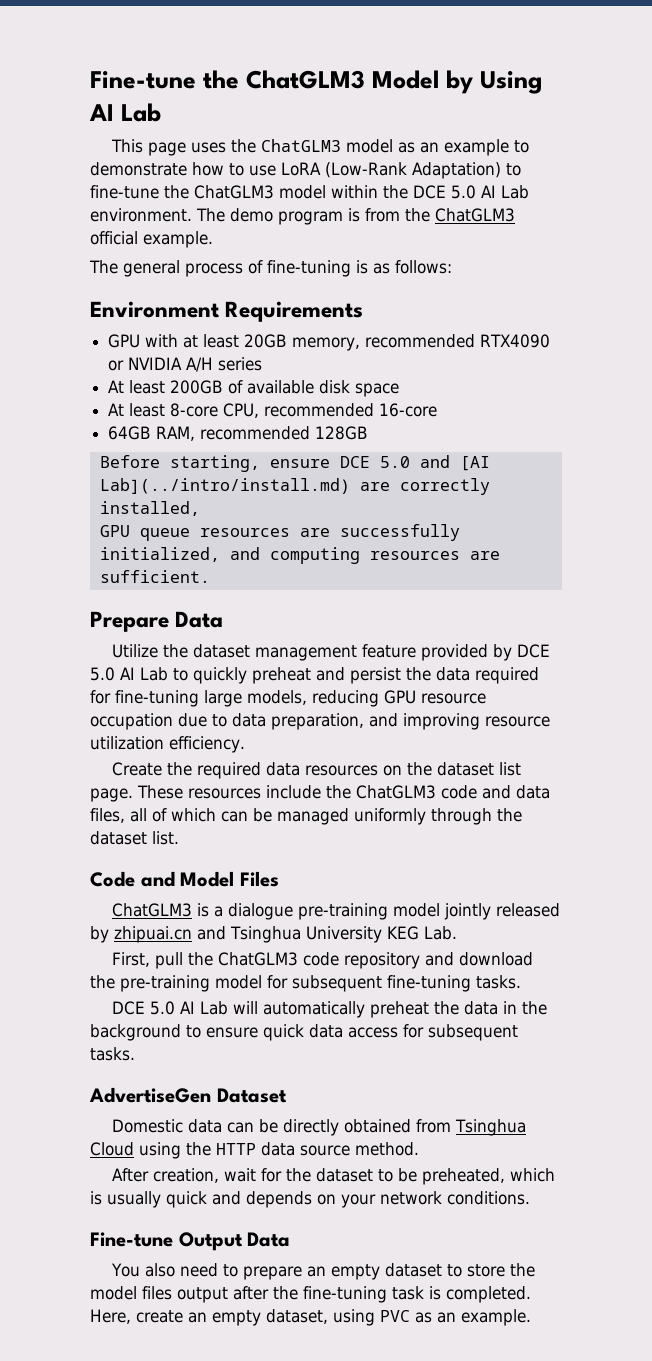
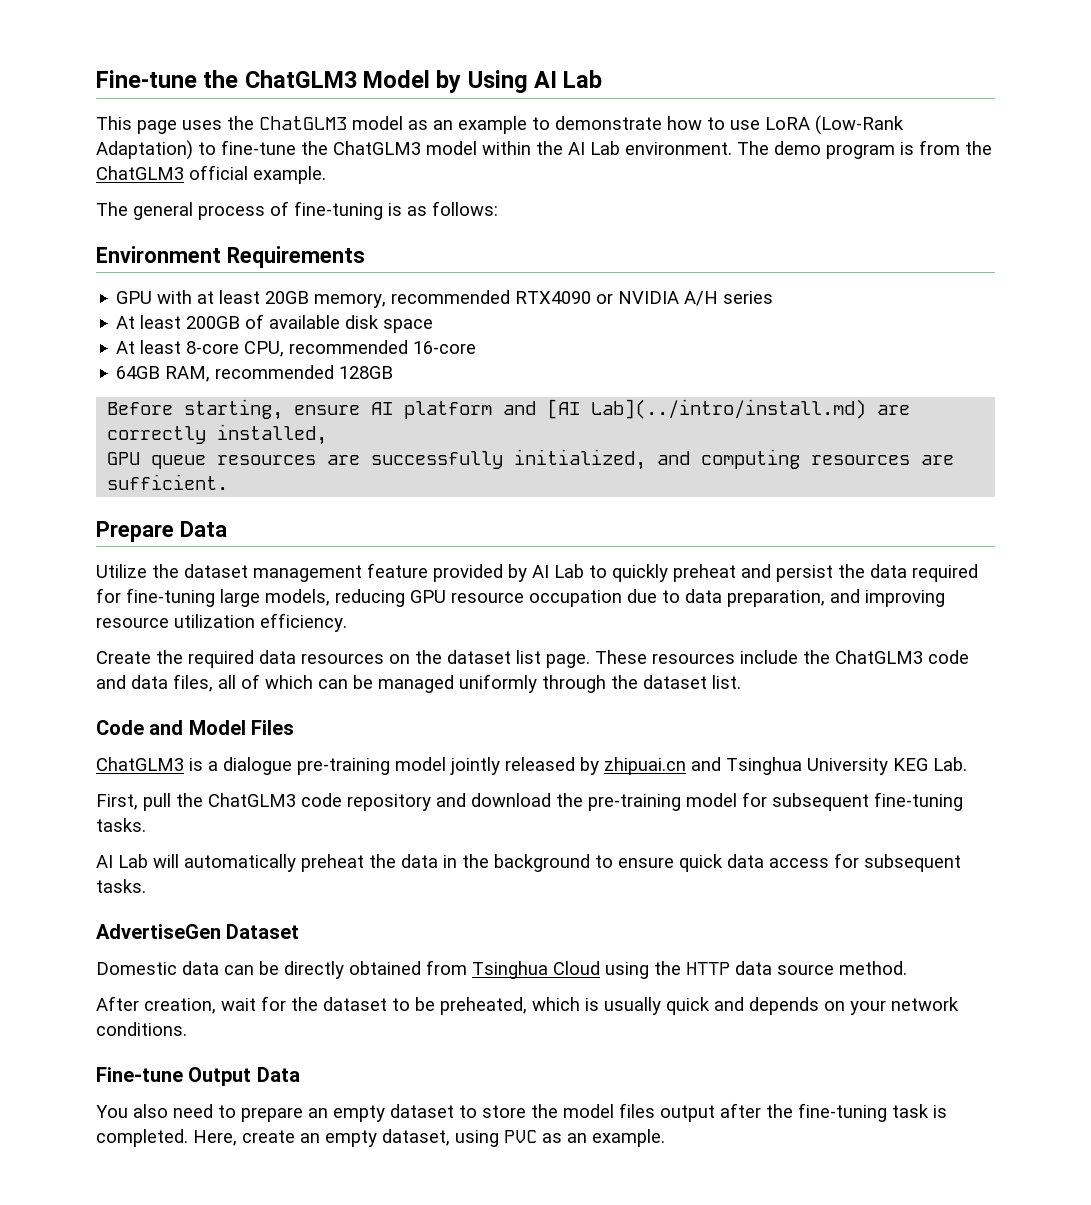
- This page uses the ChatGLM3 model as an example to demonstrate how to use LoRA (Low-Rank Adaptation) to fine-tune the ChatGLM3 model within the DCE 5.0 AI Lab environment.
+ This page uses the ChatGLM3 model as an example to demonstrate how to use LoRA (Low-Rank Adaptation) to fine-tune the ChatGLM3 model within the AI Lab environment.
- Before starting, ensure DCE 5.0 and [AI Lab](../intro/install.md) are correctly installed,
+ Before starting, ensure AI platform and [AI Lab](../intro/install.md) are correctly installed,
- Utilize the dataset management feature provided by DCE 5.0 AI Lab to quickly preheat and persist the data required for fine-tuning large models, reducing GPU resource occupation due to data preparation, and improving resource utilization efficiency.
+ Utilize the dataset management feature provided by AI Lab to quickly preheat and persist the data required for fine-tuning large models, reducing GPU resource occupation due to data preparation, and improving resource utilization efficiency.
- DCE 5.0 AI Lab will automatically preheat the data in the background to ensure quick data access for subsequent tasks.
+ AI Lab will automatically preheat the data in the background to ensure quick data access for subsequent tasks.

